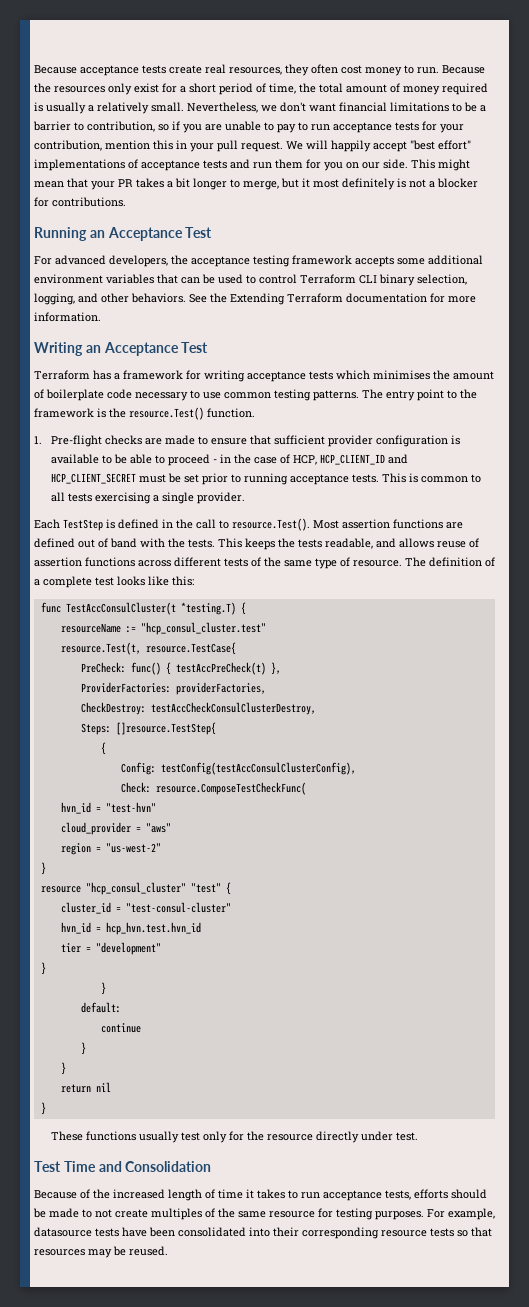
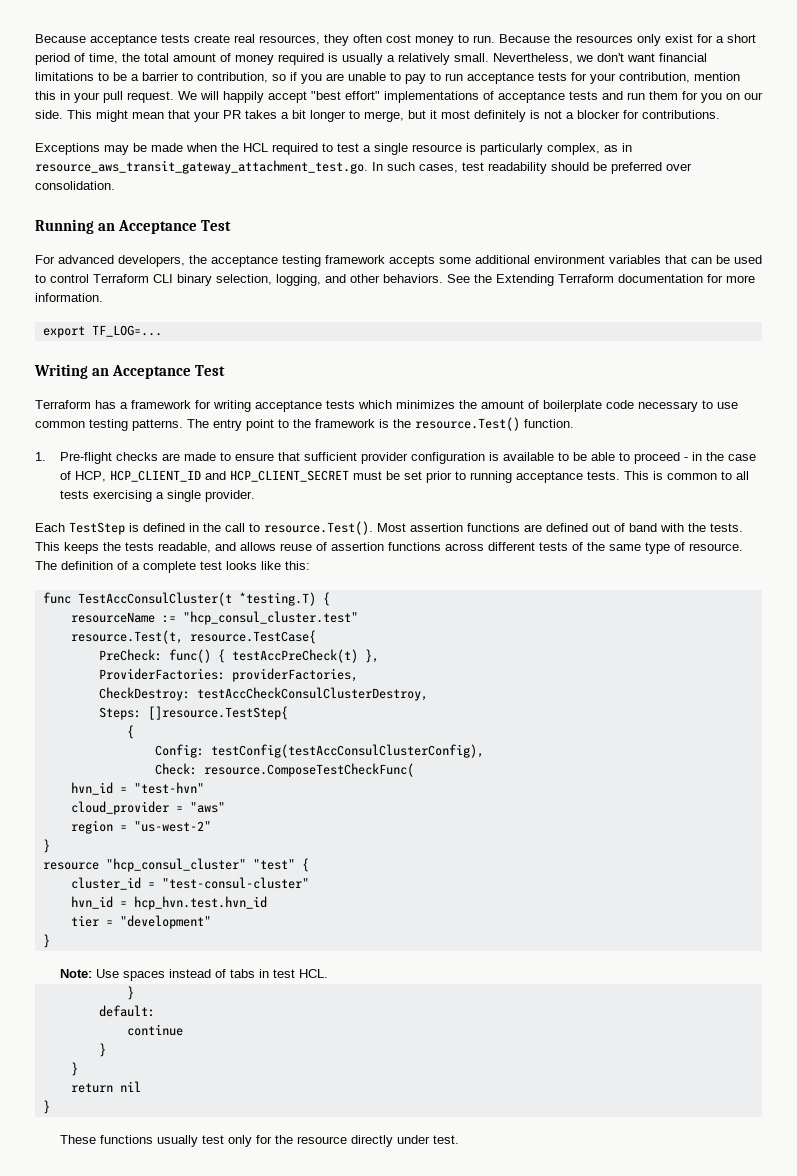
+ Exceptions may be made when the HCL required to test a single resource is particularly complex, as in resource_aws_transit_gateway_attachment_test.go. In such cases, test readability should be preferred over consolidation.
+ export TF_LOG=...
- Terraform has a framework for writing acceptance tests which minimises the amount of boilerplate code necessary to use common testing patterns.
+ Terraform has a framework for writing acceptance tests which minimizes the amount of boilerplate code necessary to use common testing patterns.
+ Note: Use spaces instead of tabs in test HCL.
- Test Time and Consolidation
- Because of the increased length of time it takes to run acceptance tests, efforts should be made to not create multiples of the same resource for testing purposes. For example, datasource tests have been consolidated into their corresponding resource tests so that resources may be reused.

